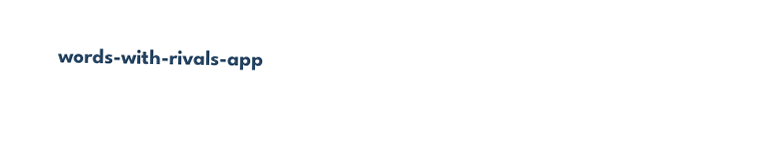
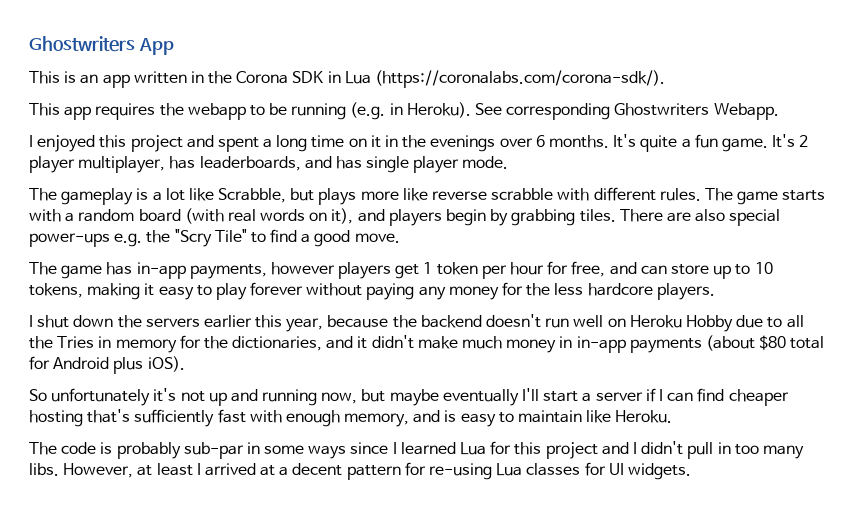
- words-with-rivals-app
+ Ghostwriters App
+ This is an app written in the Corona SDK in Lua (https://coronalabs.com/corona-sdk/).
+ This app requires the webapp to be running (e.g. in Heroku). See corresponding Ghostwriters Webapp.
+ I enjoyed this project and spent a long time on it in the evenings over 6 months. It's quite a fun game. It's 2 player multiplayer, has leaderboards, and has single player mode.
+ The gameplay is a lot like Scrabble, but plays more like reverse scrabble with different rules. The game starts with a random board (with real words on it), and players begin by grabbing tiles. There are also special power-ups e.g. the "Scry Tile" to find a good move.
+ The game has in-app payments, however players get 1 token per hour for free, and can store up to 10 tokens, making it easy to play forever without paying any money for the less hardcore players.
+ I shut down the servers earlier this year, because the backend doesn't run well on Heroku Hobby due to all the Tries in memory for the dictionaries, and it didn't make much money in in-app payments (about $80 total for Android plus iOS).
+ So unfortunately it's not up and running now, but maybe eventually I'll start a server if I can find cheaper hosting that's sufficiently fast with enough memory, and is easy to maintain like Heroku.
+ The code is probably sub-par in some ways since I learned Lua for this project and I didn't pull in too many libs. However, at least I arrived at a decent pattern for re-using Lua classes for UI widgets.

